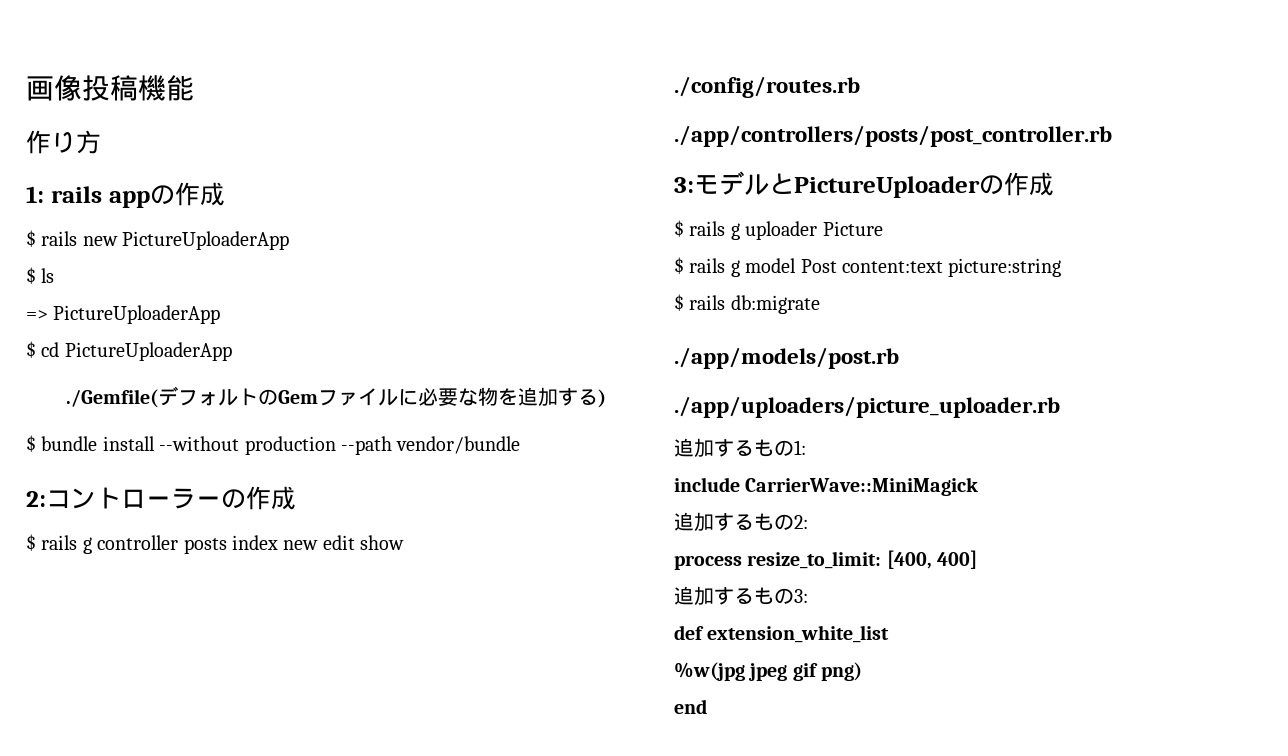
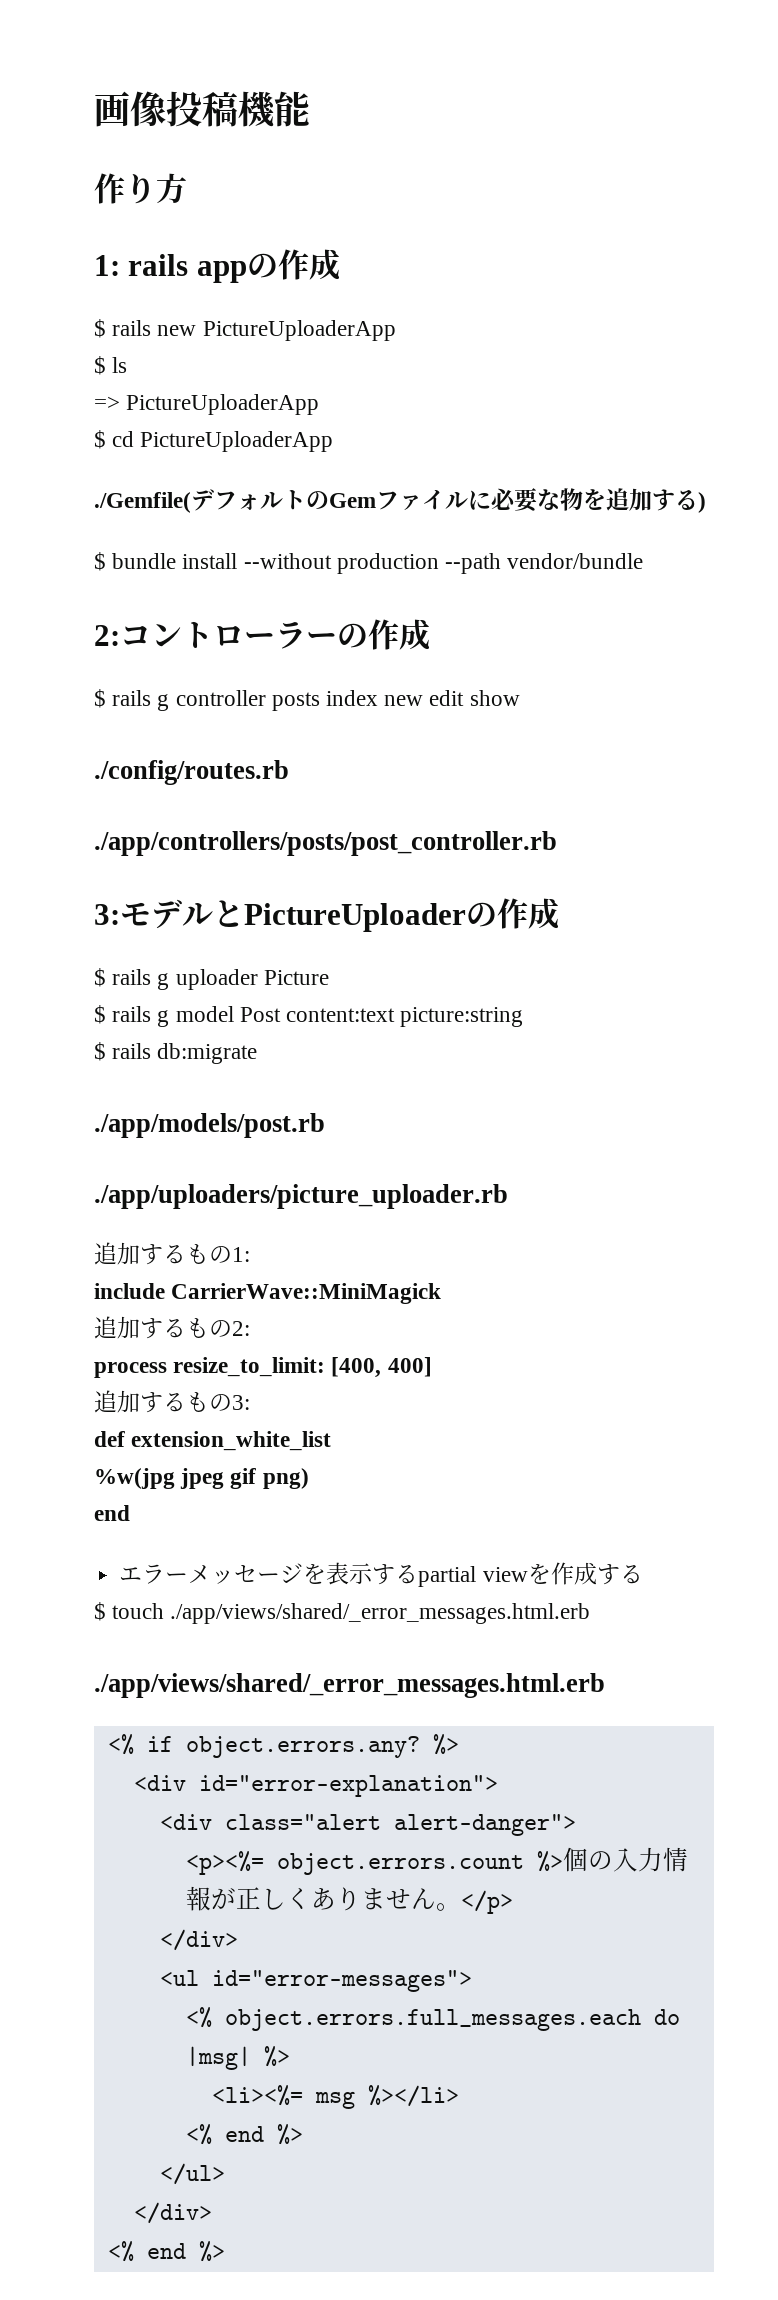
+ エラーメッセージを表示するpartial viewを作成する
+ $ touch ./app/views/shared/_error_messages.html.erb
+ ./app/views/shared/_error_messages.html.erb
+ <% if object.errors.any? %>
+ <div id="error-explanation">
+ <div class="alert alert-danger">
+ <p><%= object.errors.count %>個の入力情報が正しくありません。</p>
+ </div>
+ <ul id="error-messages">
+ <% object.errors.full_messages.each do |msg| %>
+ <li><%= msg %></li>
+ <% end %>
+ </ul>
+ </div>
+ <% end %>

